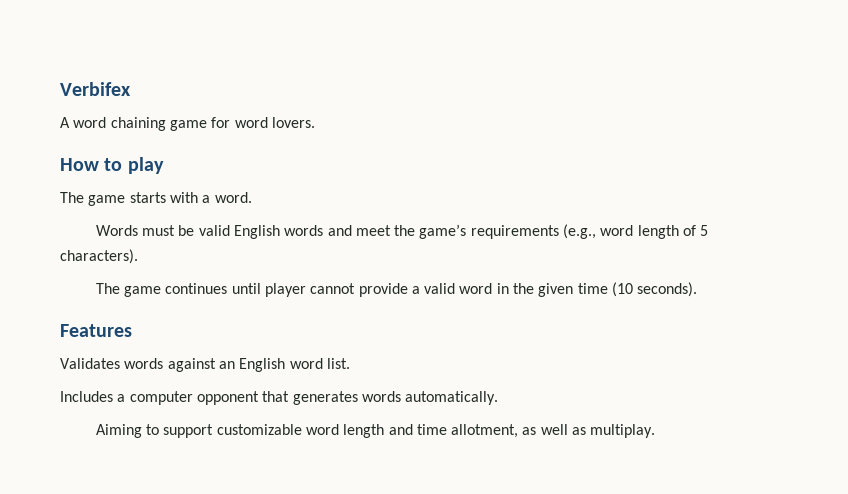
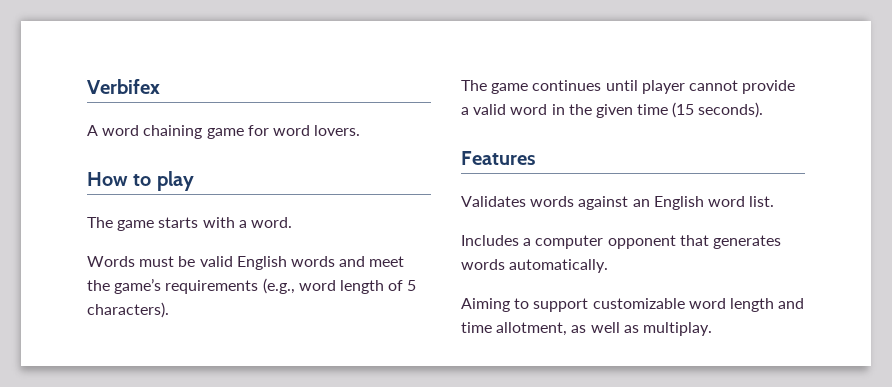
- The game continues until player cannot provide a valid word in the given time (10 seconds).
+ The game continues until player cannot provide a valid word in the given time (15 seconds).

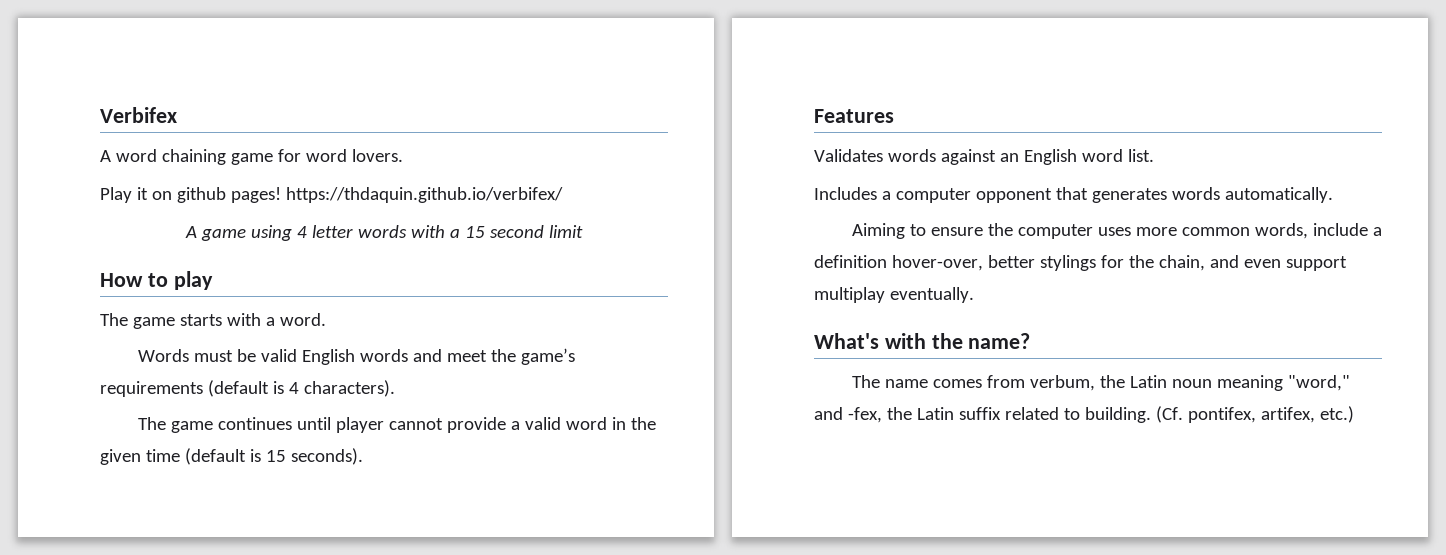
+ Play it on github pages! https://thdaquin.github.io/verbifex/
+ A game using 4 letter words with a 15 second limit
- Words must be valid English words and meet the game’s requirements (e.g., word length of 5 characters).
+ Words must be valid English words and meet the game’s requirements (default is 4 characters).
- The game continues until player cannot provide a valid word in the given time (15 seconds).
+ The game continues until player cannot provide a valid word in the given time (default is 15 seconds).
- Aiming to support customizable word length and time allotment, as well as multiplay.
+ Aiming to ensure the computer uses more common words, include a definition hover-over, better stylings for the chain, and even support multiplay eventually.
+ What's with the name?
+ The name comes from verbum, the Latin noun meaning "word," and -fex, the Latin suffix related to building. (Cf. pontifex, artifex, etc.)

